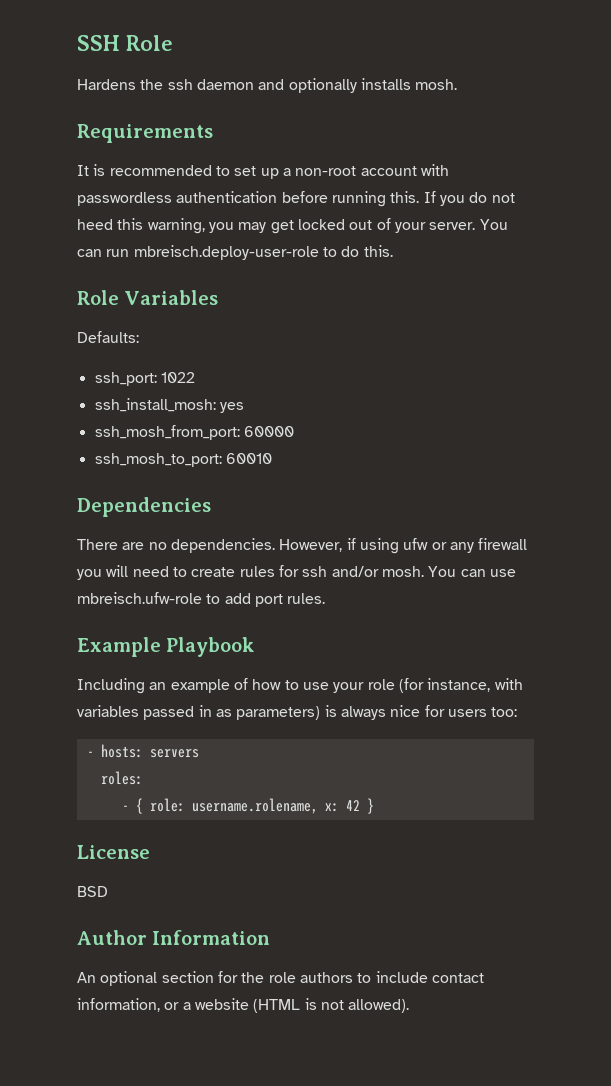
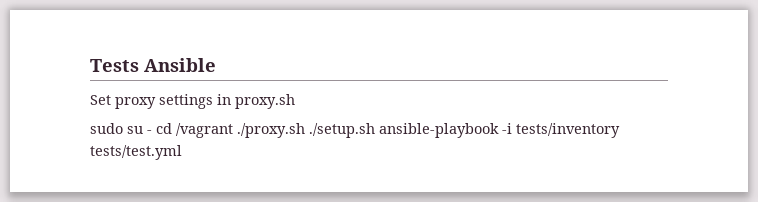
- SSH Role
- Hardens the ssh daemon and optionally installs mosh.
- Requirements
- It is recommended to set up a non-root account with passwordless authentication before running this. If you do not heed this warning, you may get locked out of your server. You can run mbreisch.deploy-user-role to do this.
- Role Variables
- Defaults:
- ssh_port: 1022
- ssh_install_mosh: yes
- ssh_mosh_from_port: 60000
- ssh_mosh_to_port: 60010
- Dependencies
- There are no dependencies. However, if using ufw or any firewall you will need to create rules for ssh and/or mosh. You can use mbreisch.ufw-role to add port rules.
- Example Playbook
- Including an example of how to use your role (for instance, with variables passed in as parameters) is always nice for users too:
- - hosts: servers
- roles:
- - { role: username.rolename, x: 42 }
- License
- BSD
- Author Information
- An optional section for the role authors to include contact information, or a website (HTML is not allowed).
+ Tests Ansible
+ Set proxy settings in proxy.sh
+ sudo su - cd /vagrant ./proxy.sh ./setup.sh ansible-playbook -i tests/inventory tests/test.yml

